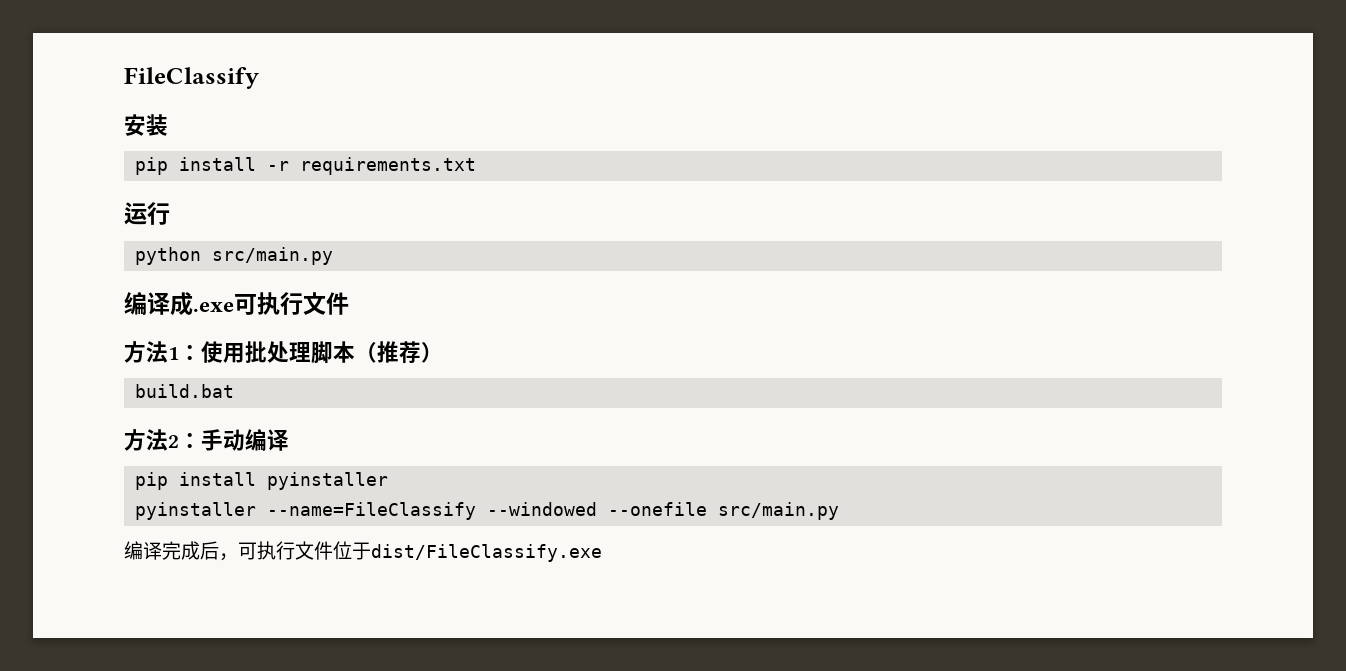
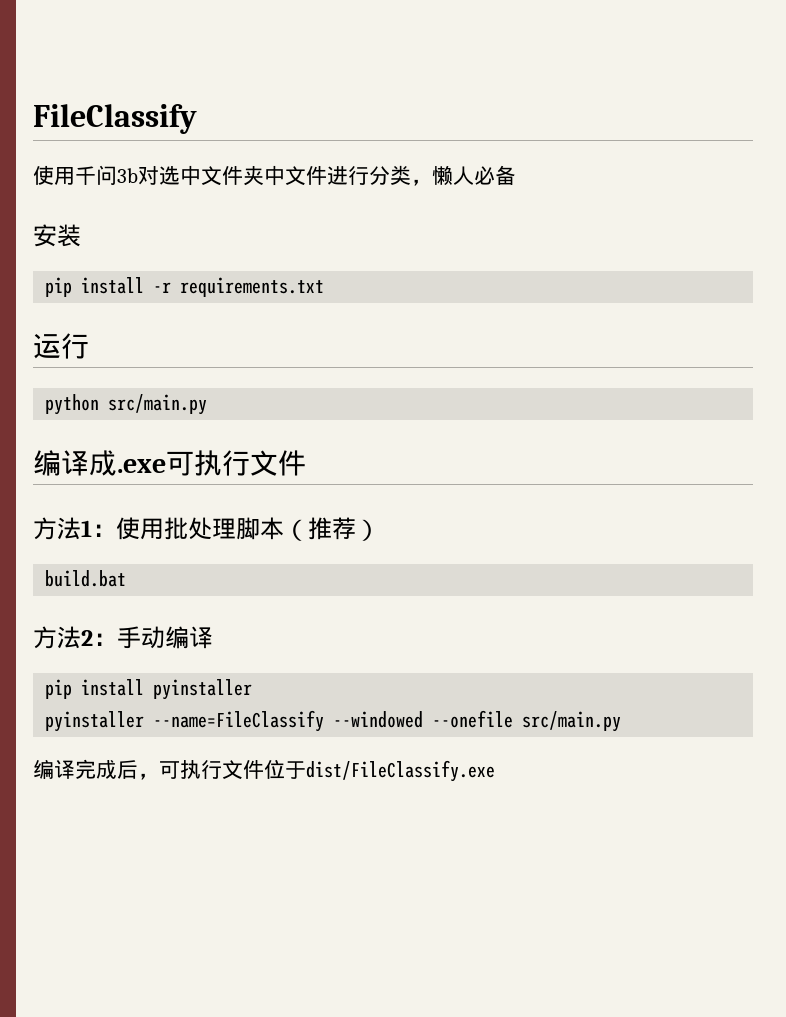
+ 使用千问3b对选中文件夹中文件进行分类，懒人必备

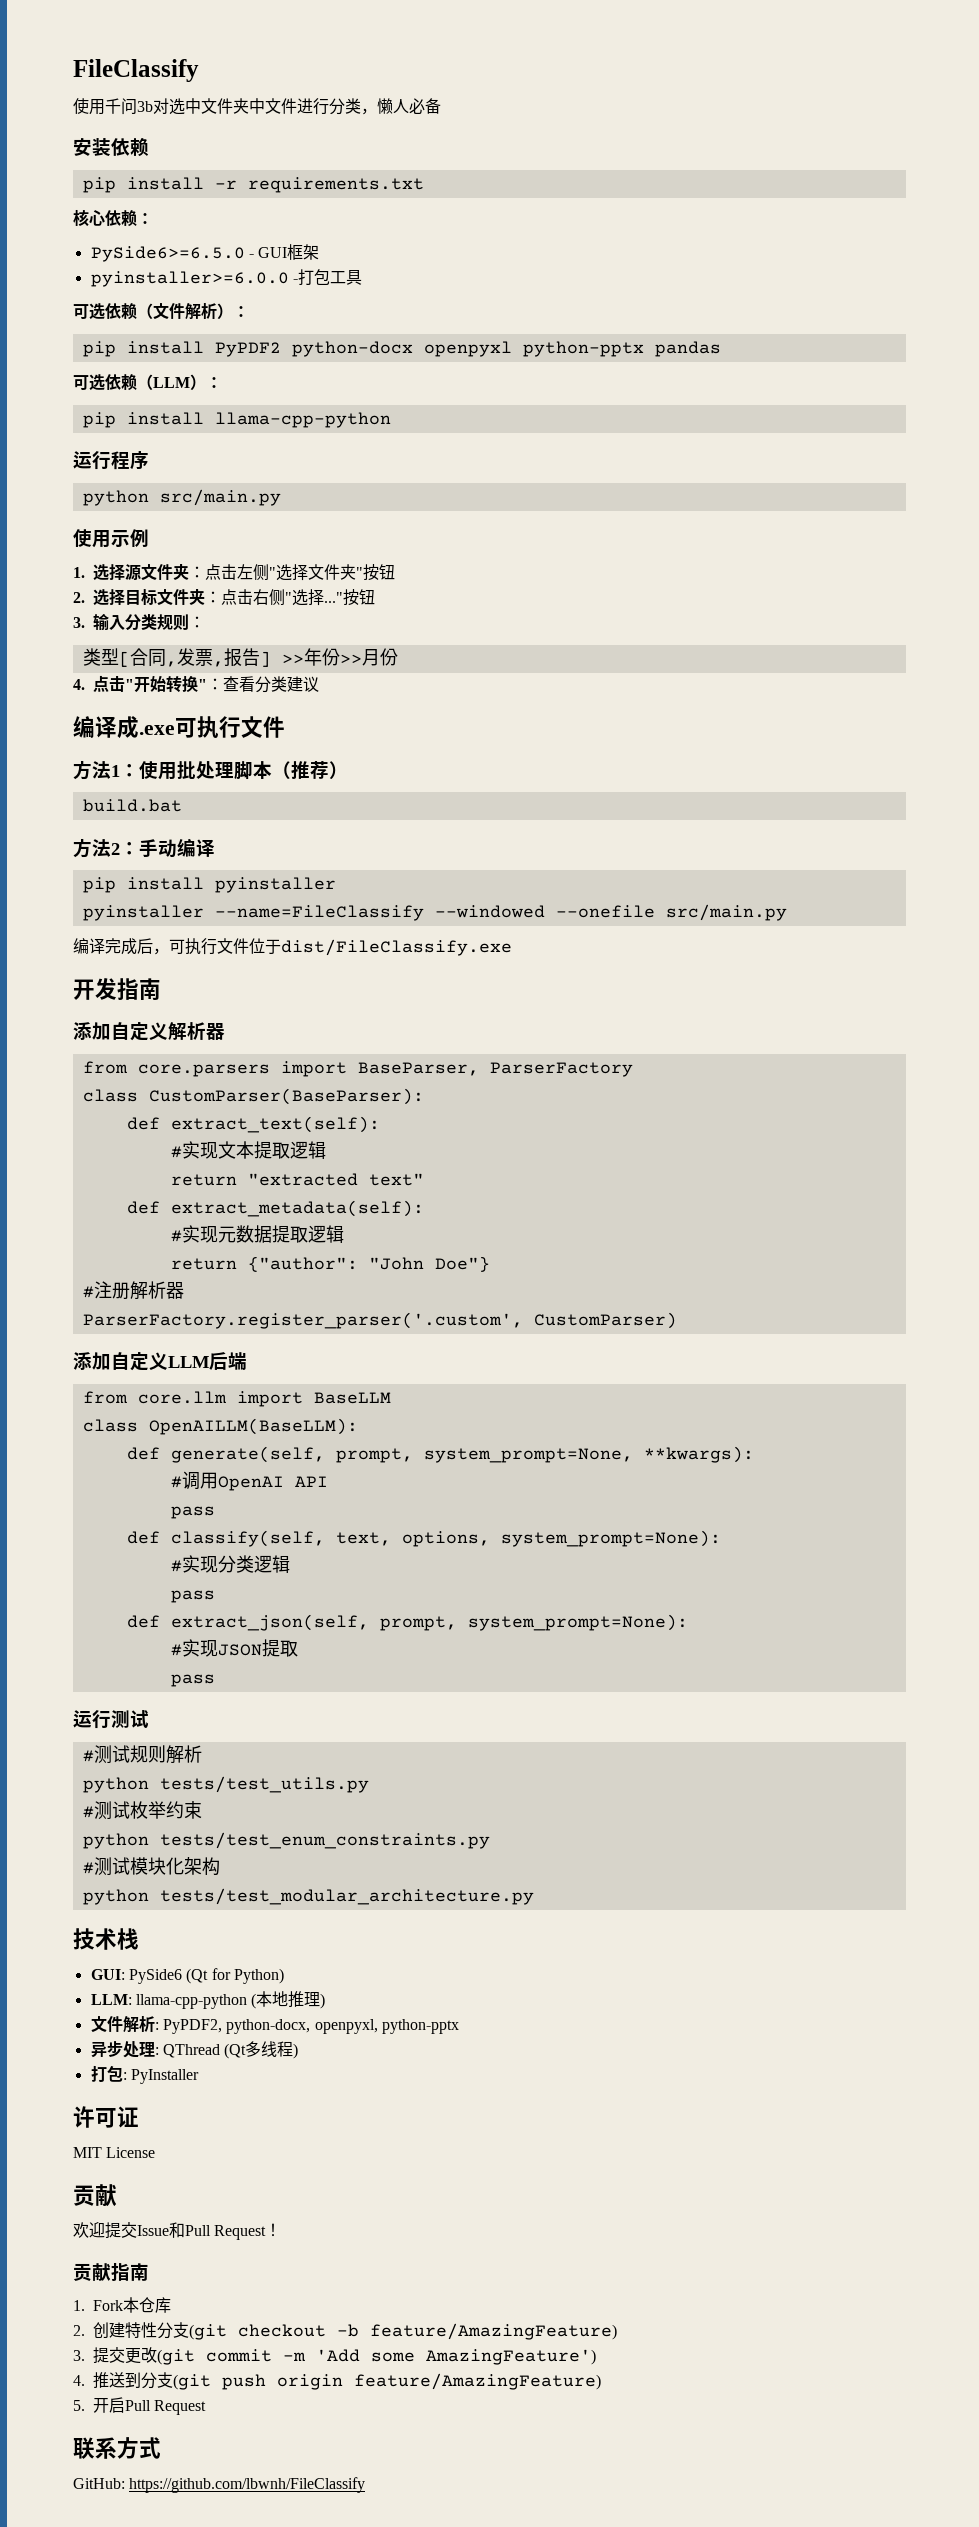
- 安装
+ 安装依赖
- 运行
+ 核心依赖：
+ PySide6>=6.5.0 - GUI框架
+ pyinstaller>=6.0.0 -打包工具
+ 可选依赖（文件解析）：
+ pip install PyPDF2 python-docx openpyxl python-pptx pandas
+ 可选依赖（LLM）：
+ pip install llama-cpp-python
+ 运行程序
+ 使用示例
+ 1.选择源文件夹：点击左侧"选择文件夹"按钮
+ 2.选择目标文件夹：点击右侧"选择..."按钮
+ 3.输入分类规则：
+ 类型[合同,发票,报告] >>年份>>月份
+ 4.点击"开始转换"：查看分类建议
+ 开发指南
+ 添加自定义解析器
+ from core.parsers import BaseParser, ParserFactory
+ class CustomParser(BaseParser):
+ def extract_text(self):
+ #实现文本提取逻辑
+ return "extracted text"
+ def extract_metadata(self):
+ #实现元数据提取逻辑
+ return {"author": "John Doe"}
+ #注册解析器
+ ParserFactory.register_parser('.custom', CustomParser)
+ 添加自定义LLM后端
+ from core.llm import BaseLLM
+ class OpenAILLM(BaseLLM):
+ def generate(self, prompt, system_prompt=None, **kwargs):
+ #调用OpenAI API
+ pass
+ def classify(self, text, options, system_prompt=None):
+ #实现分类逻辑
+ pass
+ def extract_json(self, prompt, system_prompt=None):
+ #实现JSON提取
+ pass
+ 运行测试
+ #测试规则解析
+ python tests/test_utils.py
+ #测试枚举约束
+ python tests/test_enum_constraints.py
+ #测试模块化架构
+ python tests/test_modular_architecture.py
+ 技术栈
+ GUI: PySide6 (Qt for Python)
+ LLM: llama-cpp-python (本地推理)
+ 文件解析: PyPDF2, python-docx, openpyxl, python-pptx
+ 异步处理: QThread (Qt多线程)
+ 打包: PyInstaller
+ 许可证
+ MIT License
+ 贡献
+ 欢迎提交Issue和Pull Request！
+ 贡献指南
+ 1. Fork本仓库
+ 2.创建特性分支(git checkout -b feature/AmazingFeature)
+ 3.提交更改(git commit -m 'Add some AmazingFeature')
+ 4.推送到分支(git push origin feature/AmazingFeature)
+ 5.开启Pull Request
+ 联系方式
+ GitHub: https://github.com/lbwnh/FileClassify

